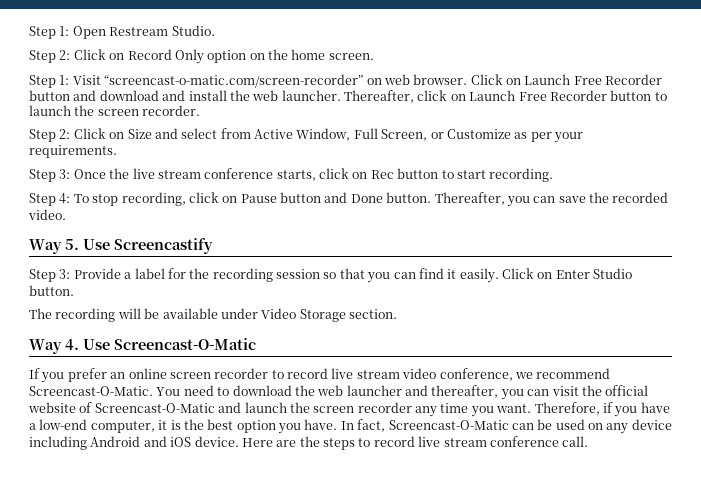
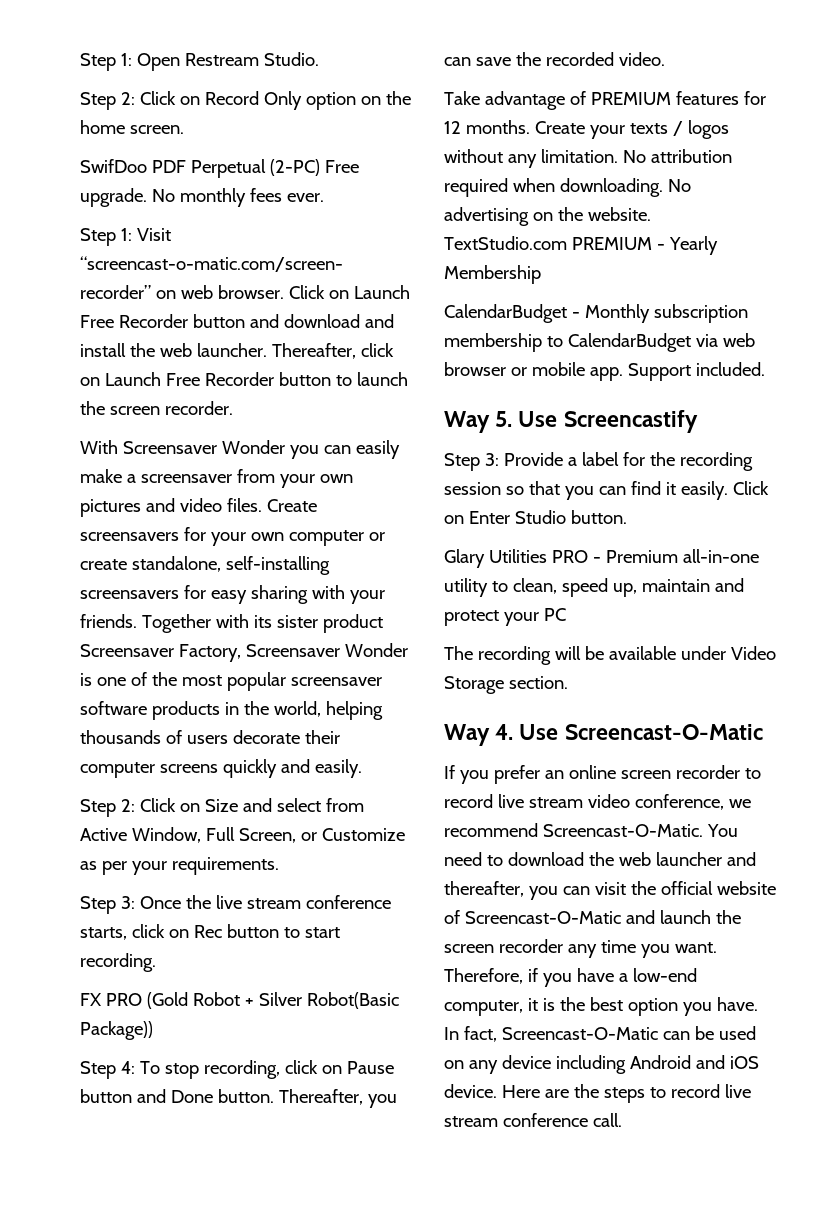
+ SwifDoo PDF Perpetual (2-PC) Free upgrade. No monthly fees ever.
+ With Screensaver Wonder you can easily make a screensaver from your own pictures and video files. Create screensavers for your own computer or create standalone, self-installing screensavers for easy sharing with your friends. Together with its sister product Screensaver Factory, Screensaver Wonder is one of the most popular screensaver software products in the world, helping thousands of users decorate their computer screens quickly and easily.
+ FX PRO (Gold Robot + Silver Robot(Basic Package))
+ Take advantage of PREMIUM features for 12 months. Create your texts / logos without any limitation. No attribution required when downloading. No advertising on the website. TextStudio.com PREMIUM - Yearly Membership
+ CalendarBudget - Monthly subscription membership to CalendarBudget via web browser or mobile app. Support included.
+ Glary Utilities PRO - Premium all-in-one utility to clean, speed up, maintain and protect your PC

